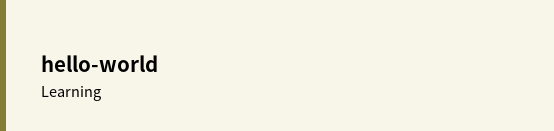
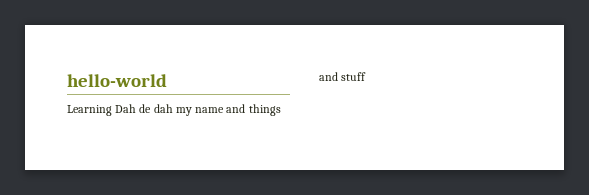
- Learning
+ Learning Dah de dah my name and things and stuff

